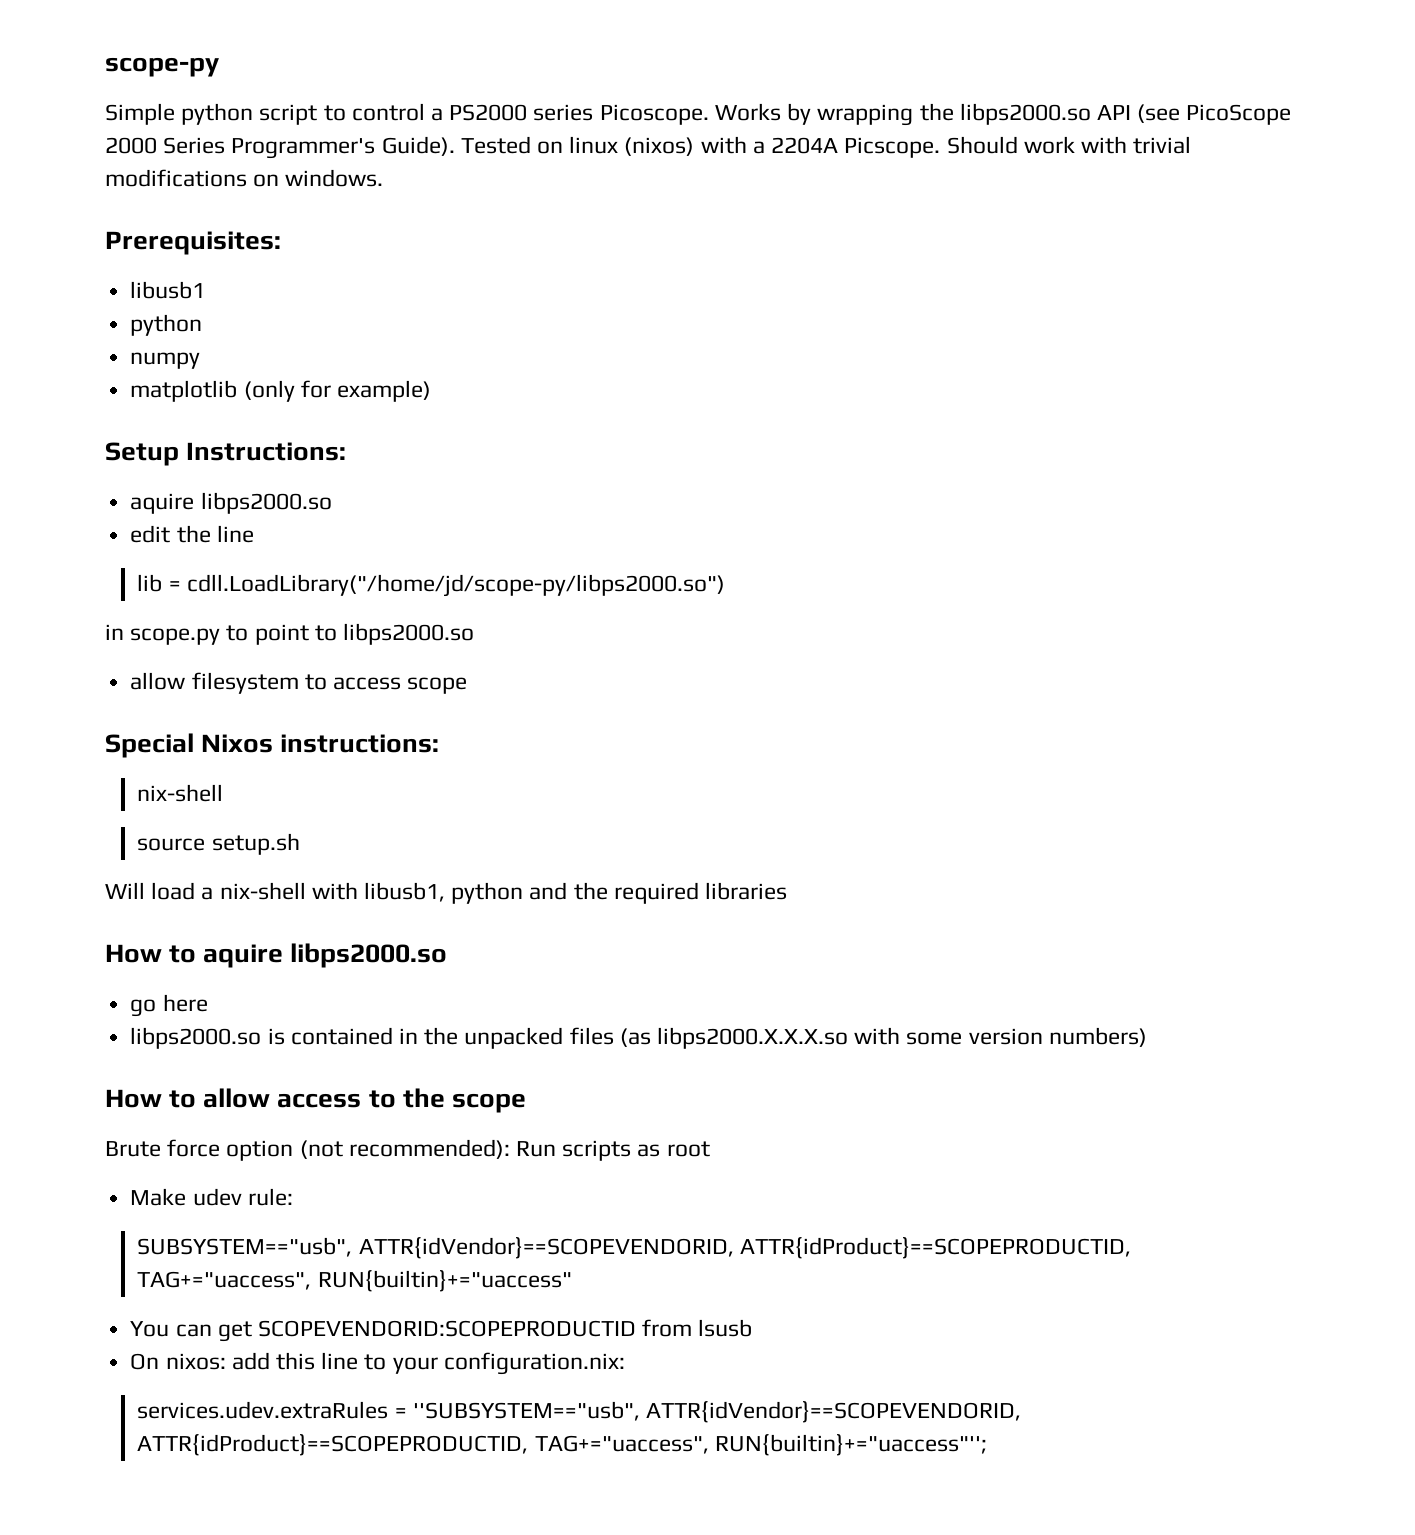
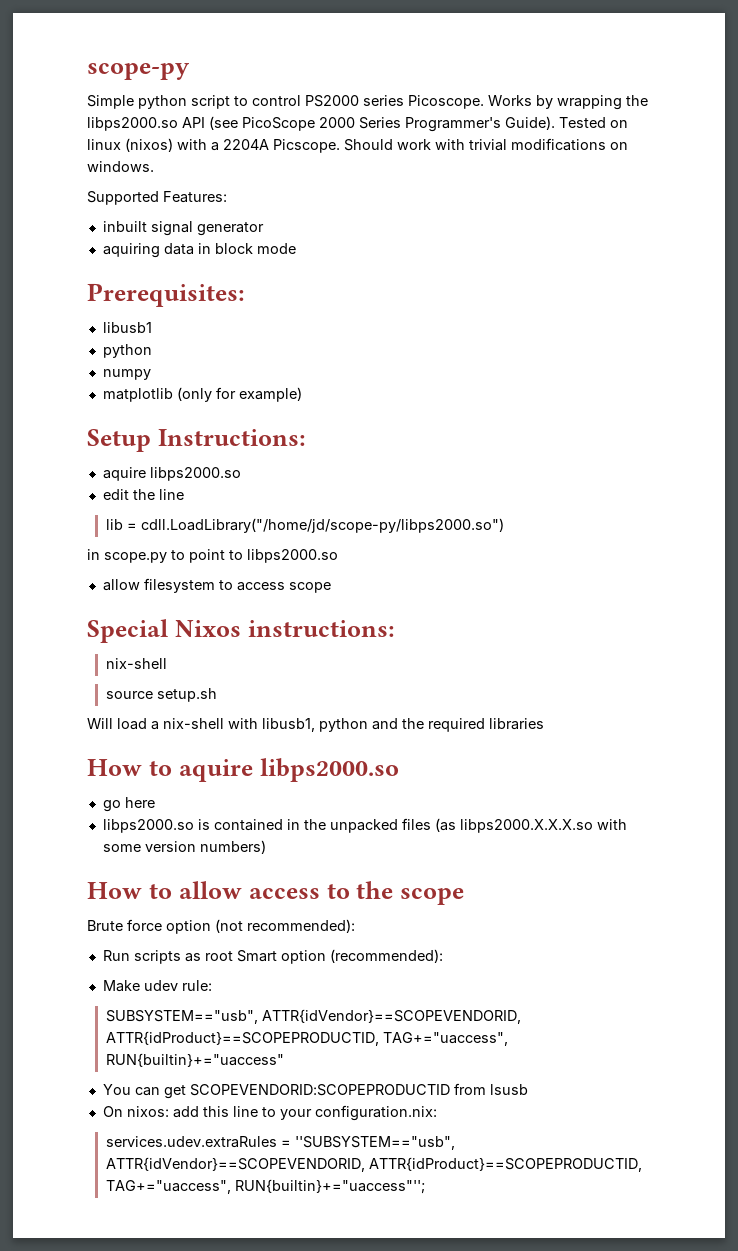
- Simple python script to control a PS2000 series Picoscope.
+ Simple python script to control PS2000 series Picoscope.
+ Supported Features:
+ inbuilt signal generator
+ aquiring data in block mode
- Brute force option (not recommended): Run scripts as root
+ Brute force option (not recommended):
+ Run scripts as root Smart option (recommended):

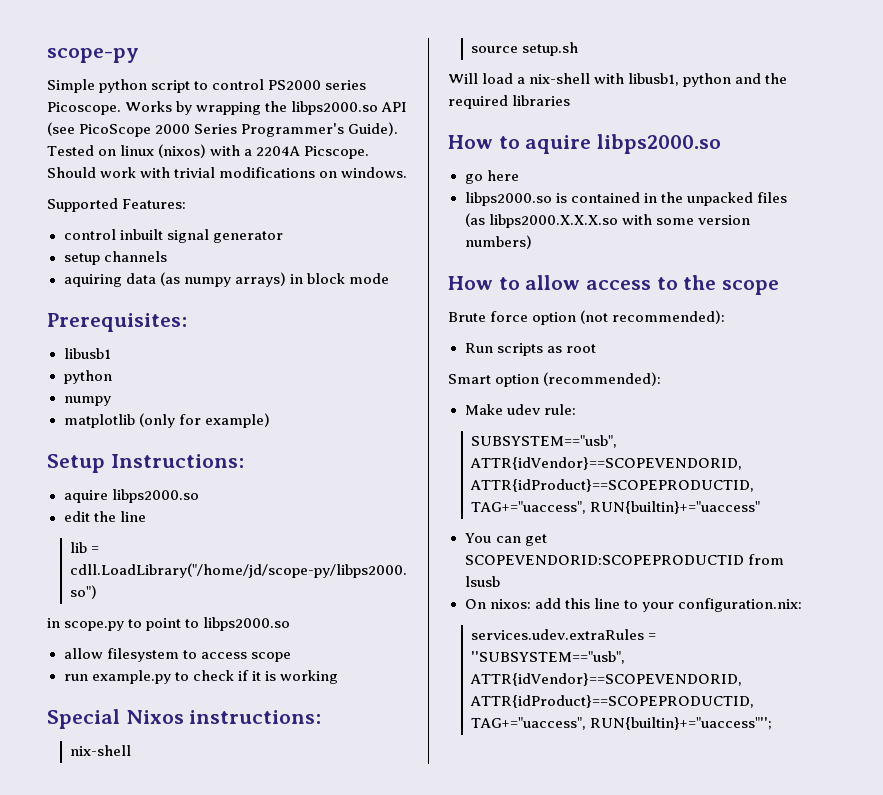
- inbuilt signal generator
+ control inbuilt signal generator
+ setup channels
- aquiring data in block mode
+ aquiring data (as numpy arrays) in block mode
+ run example.py to check if it is working
- Run scripts as root Smart option (recommended):
+ Run scripts as root
+ Smart option (recommended):

